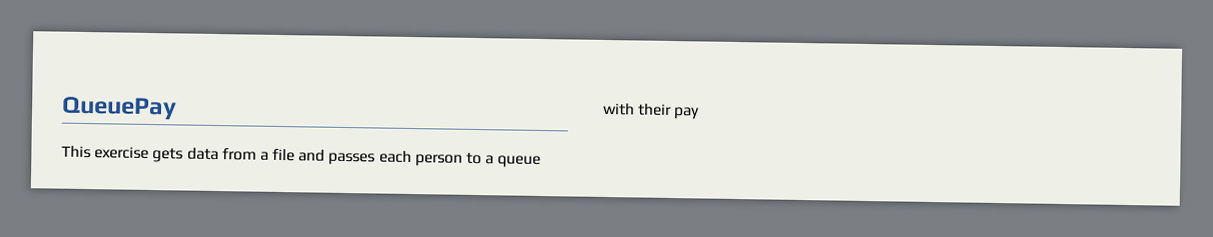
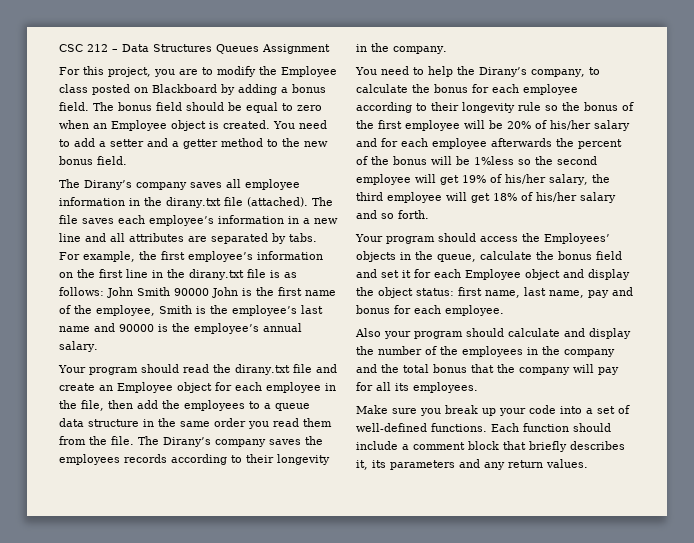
- QueuePay
- This exercise gets data from a file and passes each person to a queue with their pay
+ CSC 212 – Data Structures Queues Assignment
+ For this project, you are to modify the Employee class posted on Blackboard by adding a bonus field. The bonus field should be equal to zero when an Employee object is created. You need to add a setter and a getter method to the new bonus field.
+ The Dirany’s company saves all employee information in the dirany.txt file (attached). The file saves each employee’s information in a new line and all attributes are separated by tabs. For example, the first employee’s information on the first line in the dirany.txt file is as follows: John Smith 90000 John is the first name of the employee, Smith is the employee’s last name and 90000 is the employee’s annual salary.
+ Your program should read the dirany.txt file and create an Employee object for each employee in the file, then add the employees to a queue data structure in the same order you read them from the file. The Dirany’s company saves the employees records according to their longevity in the company.
+ You need to help the Dirany’s company, to calculate the bonus for each employee according to their longevity rule so the bonus of the first employee will be 20% of his/her salary and for each employee afterwards the percent of the bonus will be 1%less so the second employee will get 19% of his/her salary, the third employee will get 18% of his/her salary and so forth.
+ Your program should access the Employees’ objects in the queue, calculate the bonus field and set it for each Employee object and display the object status: first name, last name, pay and bonus for each employee.
+ Also your program should calculate and display the number of the employees in the company and the total bonus that the company will pay for all its employees.
+ Make sure you break up your code into a set of well-defined functions. Each function should include a comment block that briefly describes it, its parameters and any return values.

